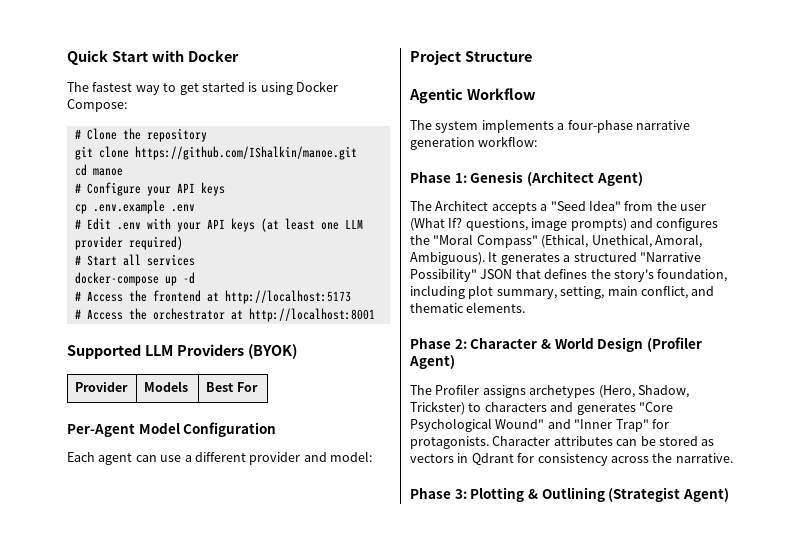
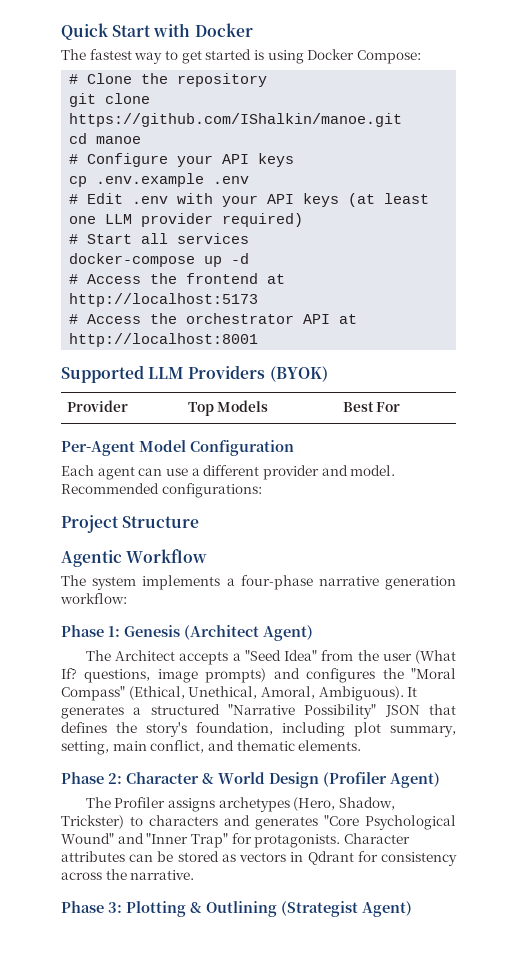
- # Access the orchestrator at http://localhost:8001
+ # Access the orchestrator API at http://localhost:8001
- Provider | Models | Best For
+ Provider | Top Models | Best For
- Each agent can use a different provider and model:
+ Each agent can use a different provider and model. Recommended configurations:

